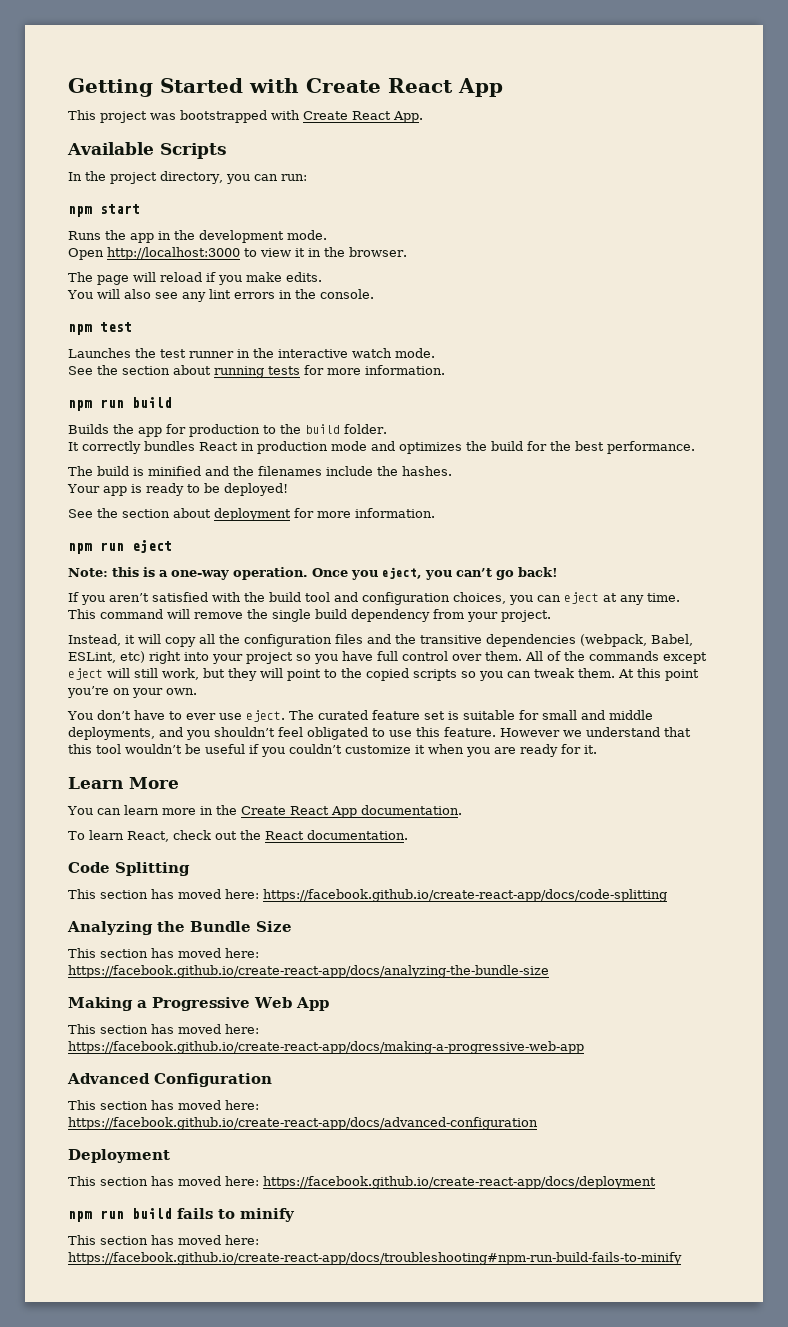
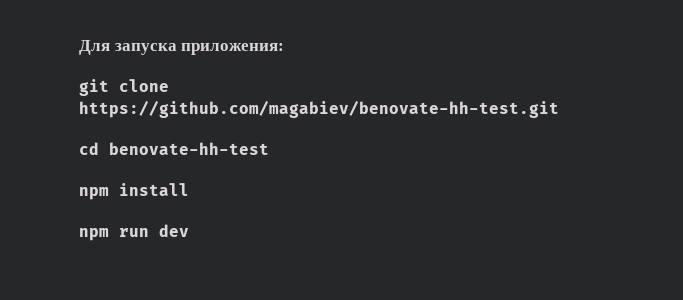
- Getting Started with Create React App
- This project was bootstrapped with Create React App.
- Available Scripts
- In the project directory, you can run:
- npm start
- Runs the app in the development mode.
- Open http://localhost:3000 to view it in the browser.
- The page will reload if you make edits.
- You will also see any lint errors in the console.
- npm test
- Launches the test runner in the interactive watch mode.
- See the section about running tests for more information.
- npm run build
- Builds the app for production to the build folder.
- It correctly bundles React in production mode and optimizes the build for the best performance.
- The build is minified and the filenames include the hashes.
- Your app is ready to be deployed!
- See the section about deployment for more information.
- npm run eject
- Note: this is a one-way operation. Once you eject, you can’t go back!
- If you aren’t satisfied with the build tool and configuration choices, you can eject at any time. This command will remove the single build dependency from your project.
- Instead, it will copy all the configuration files and the transitive dependencies (webpack, Babel, ESLint, etc) right into your project so you have full control over them. All of the commands except eject will still work, but they will point to the copied scripts so you can tweak them. At this point you’re on your own.
- You don’t have to ever use eject. The curated feature set is suitable for small and middle deployments, and you shouldn’t feel obligated to use this feature. However we understand that this tool wouldn’t be useful if you couldn’t customize it when you are ready for it.
- Learn More
- You can learn more in the Create React App documentation.
- To learn React, check out the React documentation.
- Code Splitting
- This section has moved here: https://facebook.github.io/create-react-app/docs/code-splitting
- Analyzing the Bundle Size
- This section has moved here: https://facebook.github.io/create-react-app/docs/analyzing-the-bundle-size
- Making a Progressive Web App
- This section has moved here: https://facebook.github.io/create-react-app/docs/making-a-progressive-web-app
- Advanced Configuration
- This section has moved here: https://facebook.github.io/create-react-app/docs/advanced-configuration
- Deployment
- This section has moved here: https://facebook.github.io/create-react-app/docs/deployment
- npm run build fails to minify
- This section has moved here: https://facebook.github.io/create-react-app/docs/troubleshooting#npm-run-build-fails-to-minify
+ Для запуска приложения:
+ git clone https://github.com/magabiev/benovate-hh-test.git
+ cd benovate-hh-test
+ npm install
+ npm run dev

